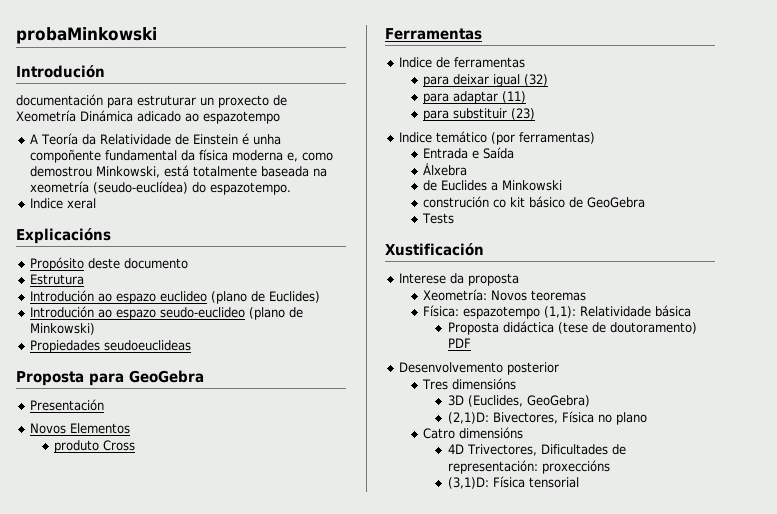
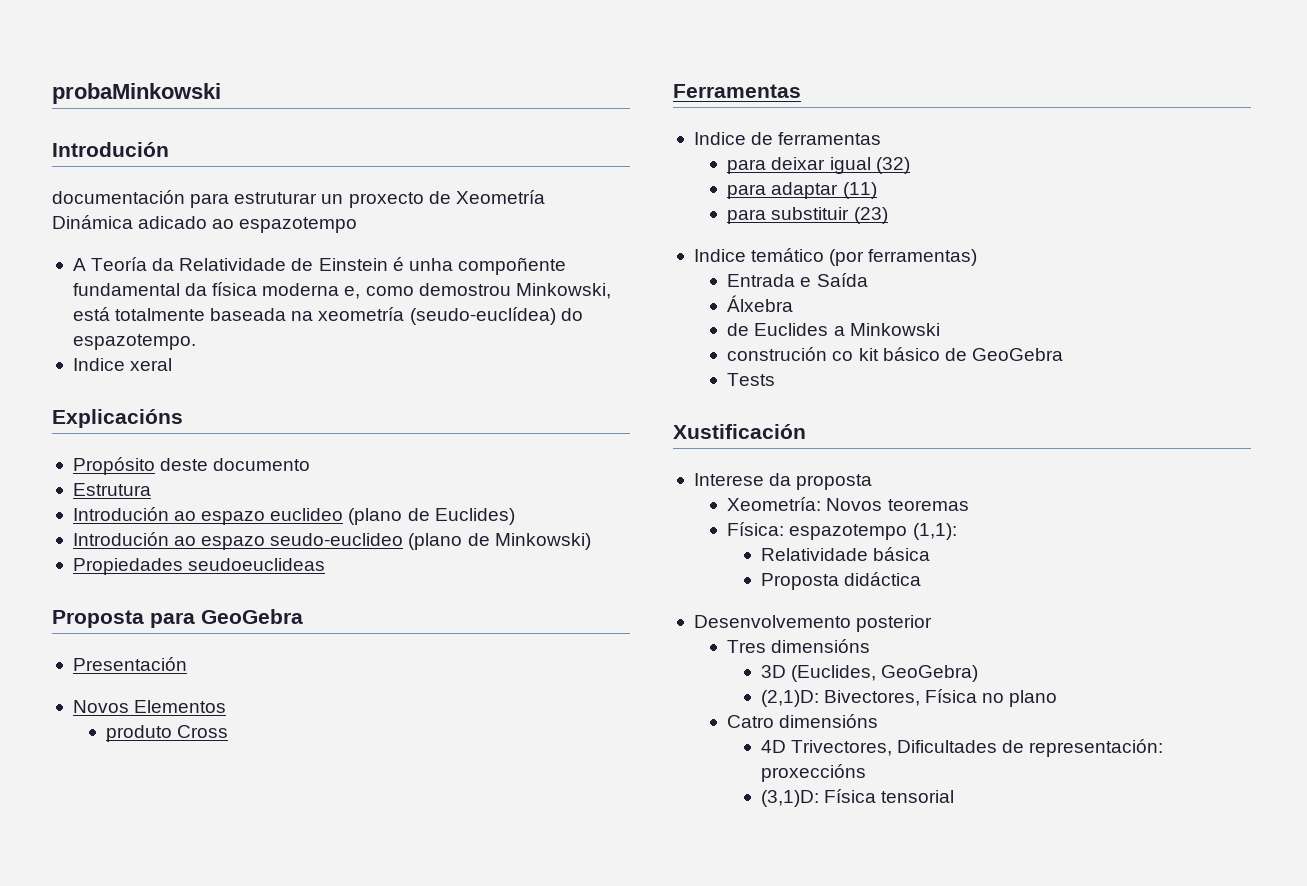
- Física: espazotempo (1,1): Relatividade básica
+ Física: espazotempo (1,1):
+ Relatividade básica
- Proposta didáctica (tese de doutoramento) PDF
+ Proposta didáctica

